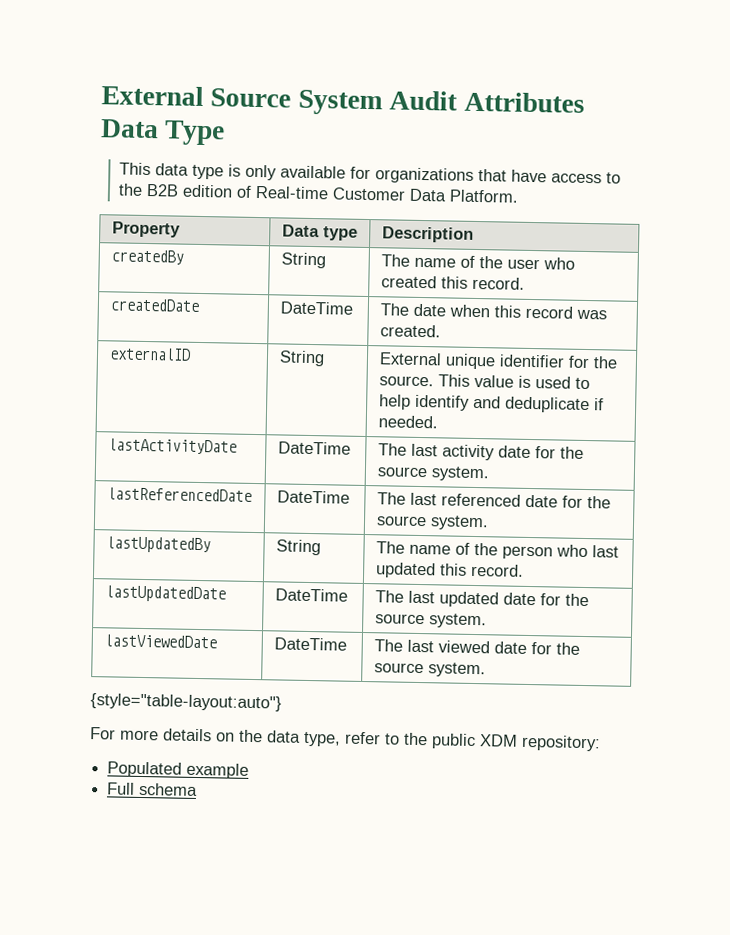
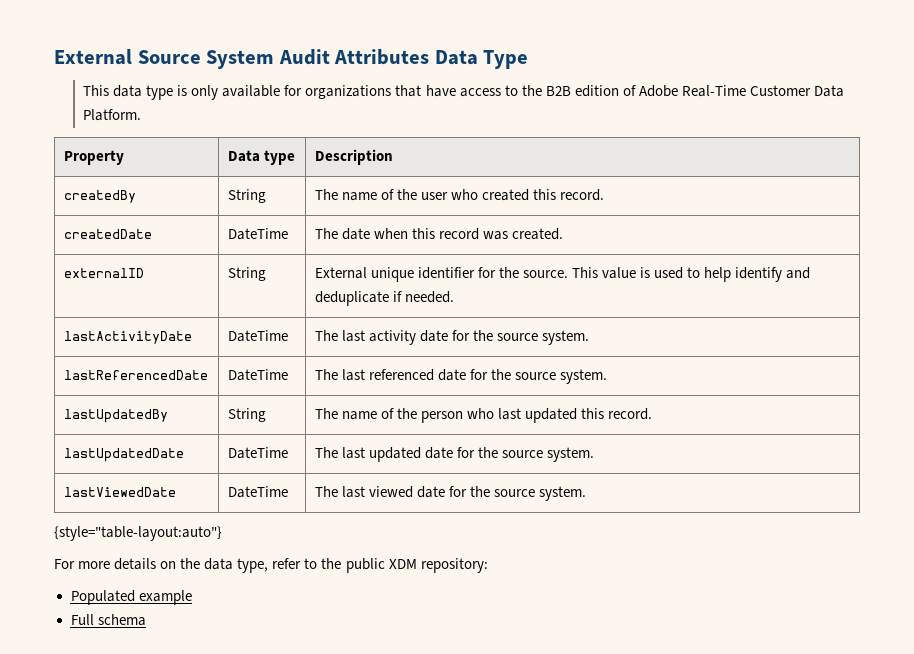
- This data type is only available for organizations that have access to the B2B edition of Real-time Customer Data Platform.
+ This data type is only available for organizations that have access to the B2B edition of Adobe Real-Time Customer Data Platform.

